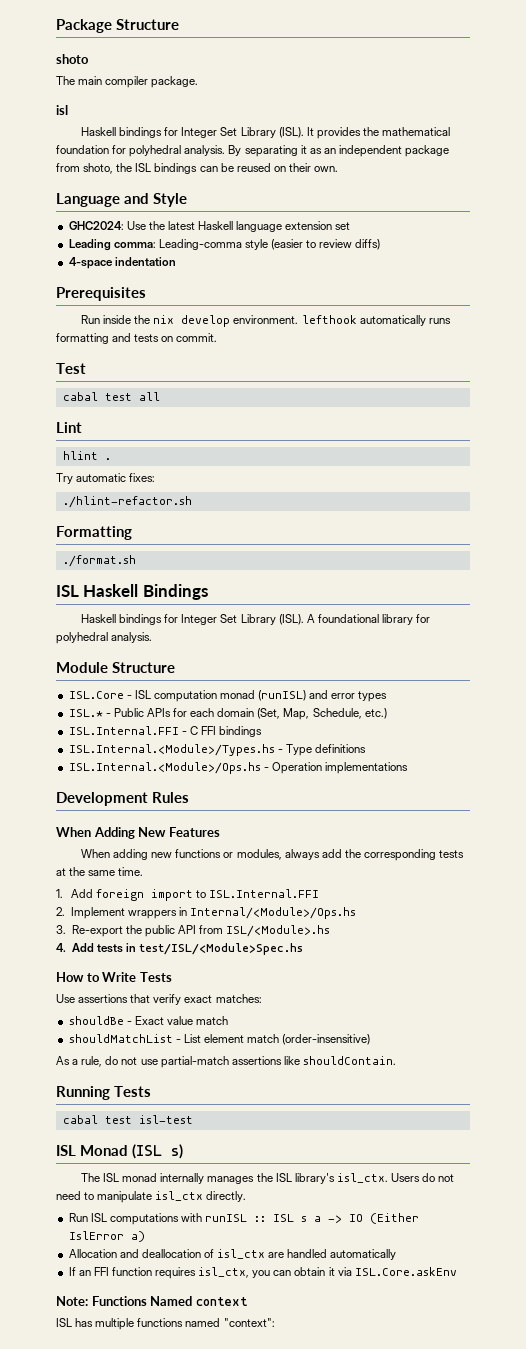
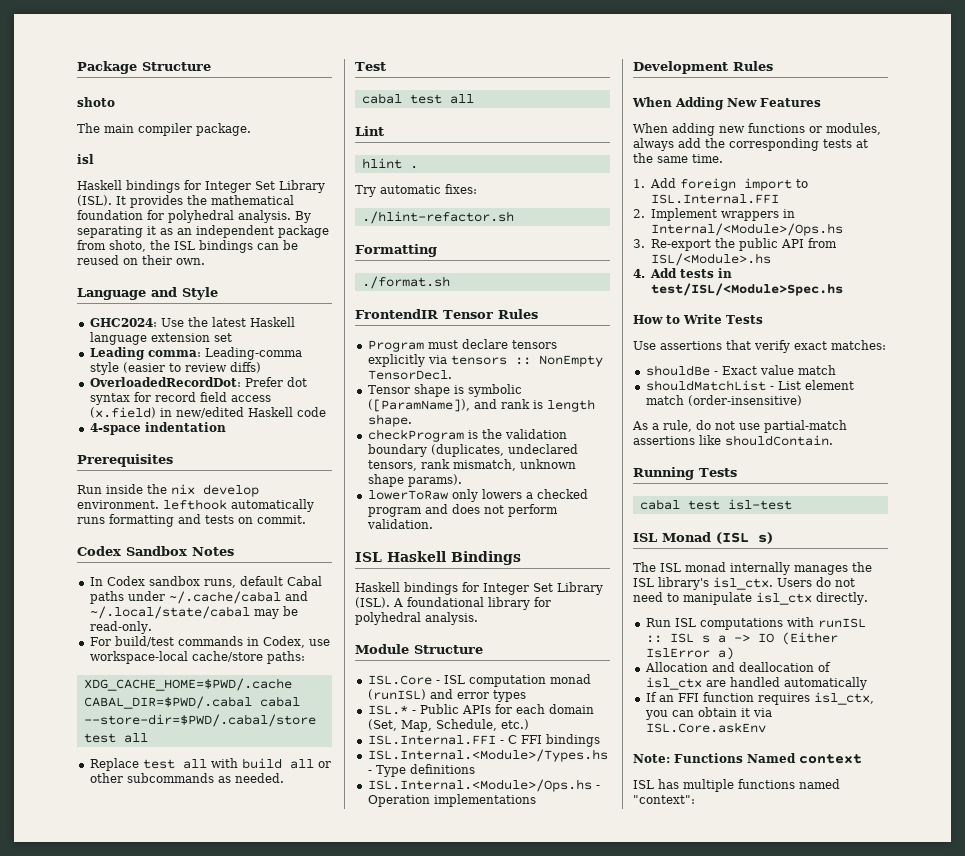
+ OverloadedRecordDot: Prefer dot syntax for record field access (x.field) in new/edited Haskell code
+ Codex Sandbox Notes
+ In Codex sandbox runs, default Cabal paths under ~/.cache/cabal and ~/.local/state/cabal may be read-only.
+ For build/test commands in Codex, use workspace-local cache/store paths:
+ XDG_CACHE_HOME=$PWD/.cache CABAL_DIR=$PWD/.cabal cabal --store-dir=$PWD/.cabal/store test all
+ Replace test all with build all or other subcommands as needed.
+ FrontendIR Tensor Rules
+ Program must declare tensors explicitly via tensors :: NonEmpty TensorDecl.
+ Tensor shape is symbolic ([ParamName]), and rank is length shape.
+ checkProgram is the validation boundary (duplicates, undeclared tensors, rank mismatch, unknown shape params).
+ lowerToRaw only lowers a checked program and does not perform validation.

